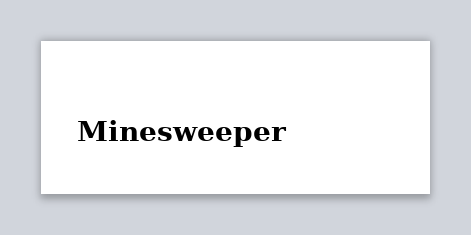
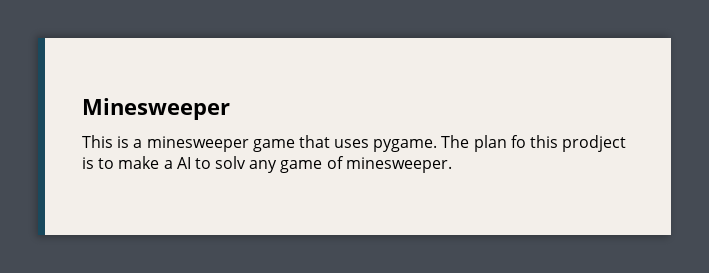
+ This is a minesweeper game that uses pygame. The plan fo this prodject is to make a AI to solv any game of minesweeper.

